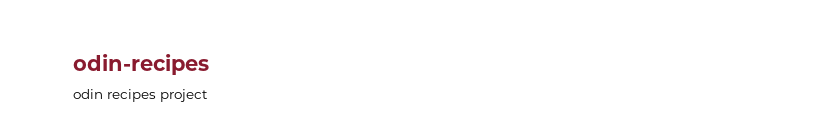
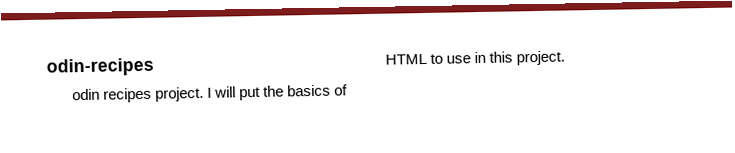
- odin recipes project
+ odin recipes project. I will put the basics of HTML to use in this project.

